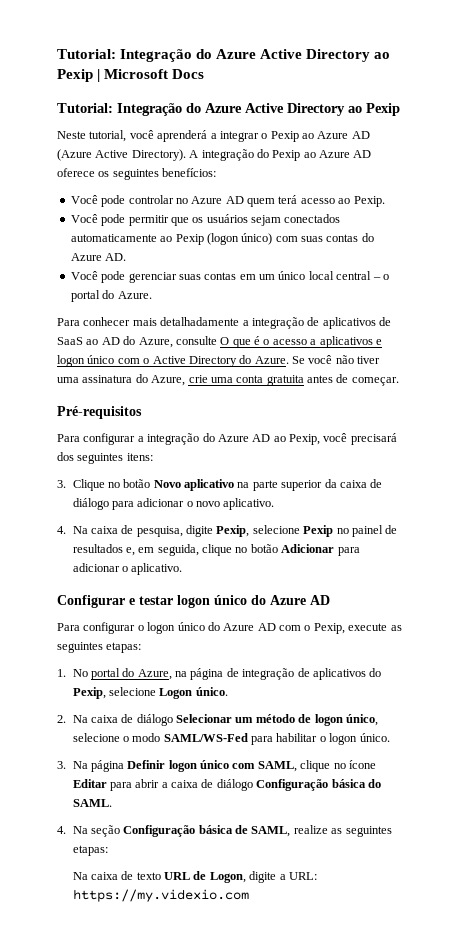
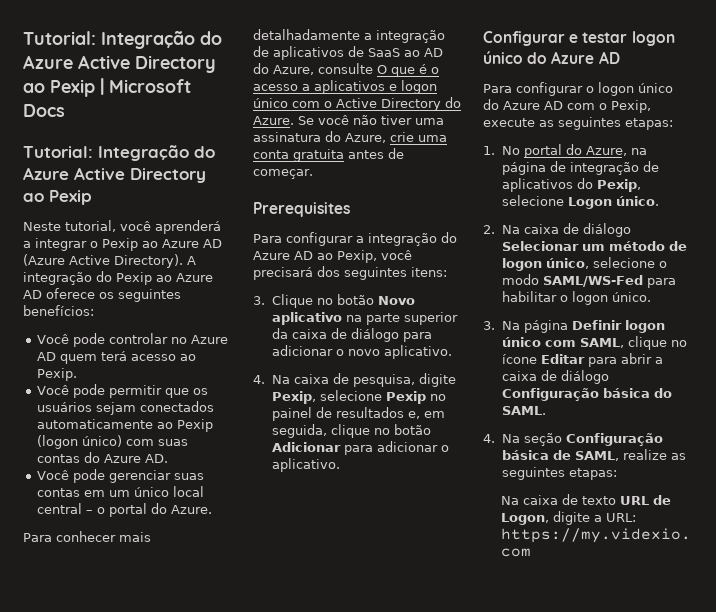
- Pré-requisitos
+ Prerequisites

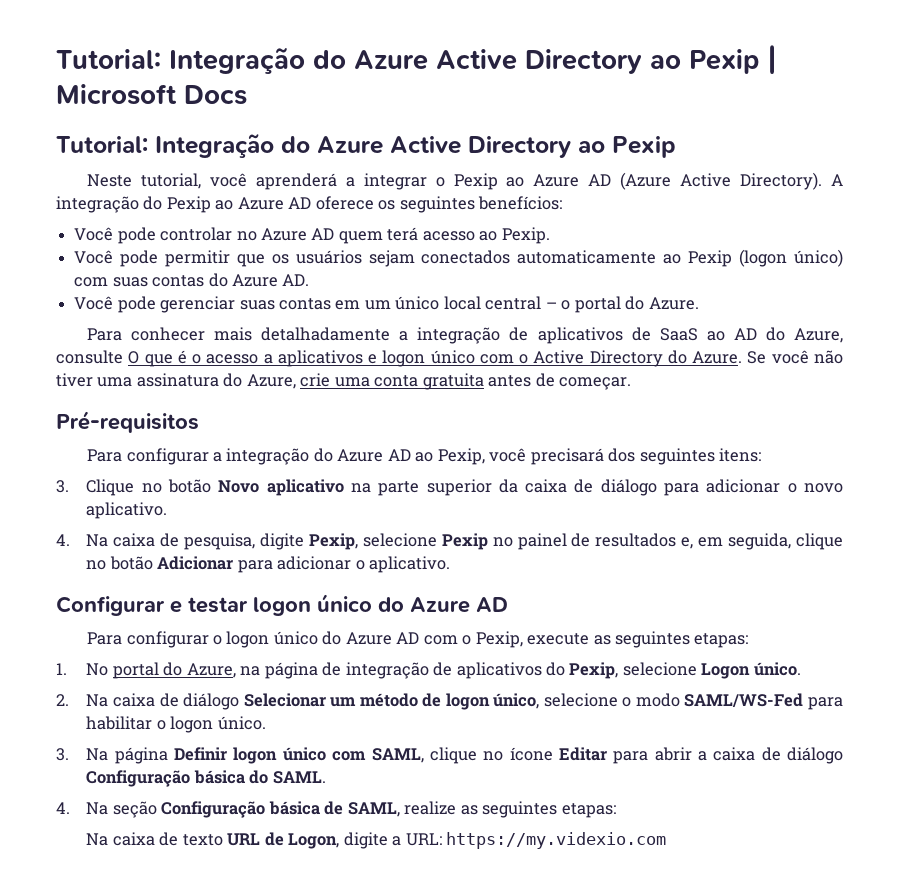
- Prerequisites
+ Pré-requisitos

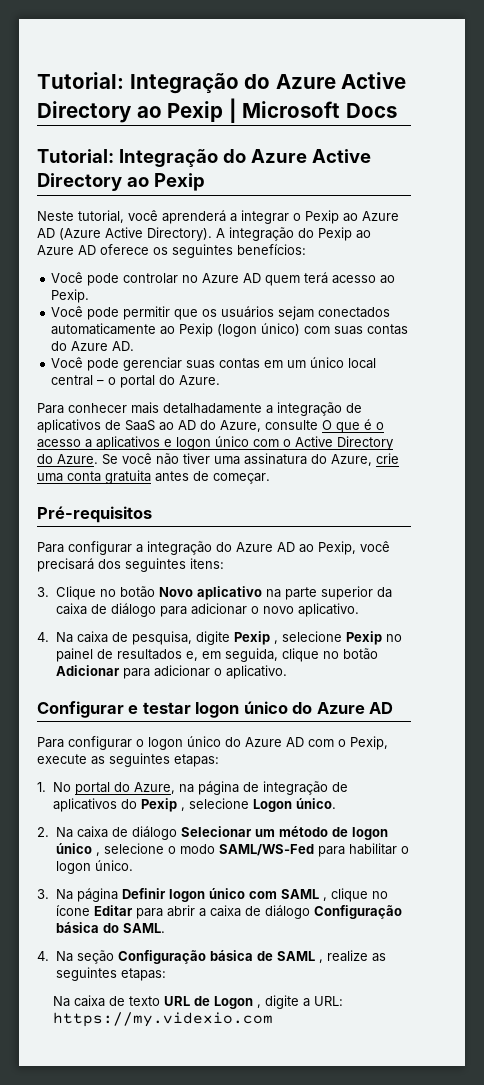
- 4. Na caixa de pesquisa, digite Pexip, selecione Pexip no painel de resultados e, em seguida, clique no botão Adicionar para adicionar o aplicativo.
+ 4. Na caixa de pesquisa, digite Pexip , selecione Pexip no painel de resultados e, em seguida, clique no botão Adicionar para adicionar o aplicativo.
- 1. No portal do Azure, na página de integração de aplicativos do Pexip, selecione Logon único.
+ 1. No portal do Azure, na página de integração de aplicativos do Pexip , selecione Logon único.
- 2. Na caixa de diálogo Selecionar um método de logon único, selecione o modo SAML/WS-Fed para habilitar o logon único.
+ 2. Na caixa de diálogo Selecionar um método de logon único , selecione o modo SAML/WS-Fed para habilitar o logon único.
- 3. Na página Definir logon único com SAML, clique no ícone Editar para abrir a caixa de diálogo Configuração básica do SAML.
+ 3. Na página Definir logon único com SAML , clique no ícone Editar para abrir a caixa de diálogo Configuração básica do SAML.
- 4. Na seção Configuração básica de SAML, realize as seguintes etapas:
+ 4. Na seção Configuração básica de SAML , realize as seguintes etapas:
- Na caixa de texto URL de Logon, digite a URL: https://my.videxio.com
+ Na caixa de texto URL de Logon , digite a URL: https://my.videxio.com

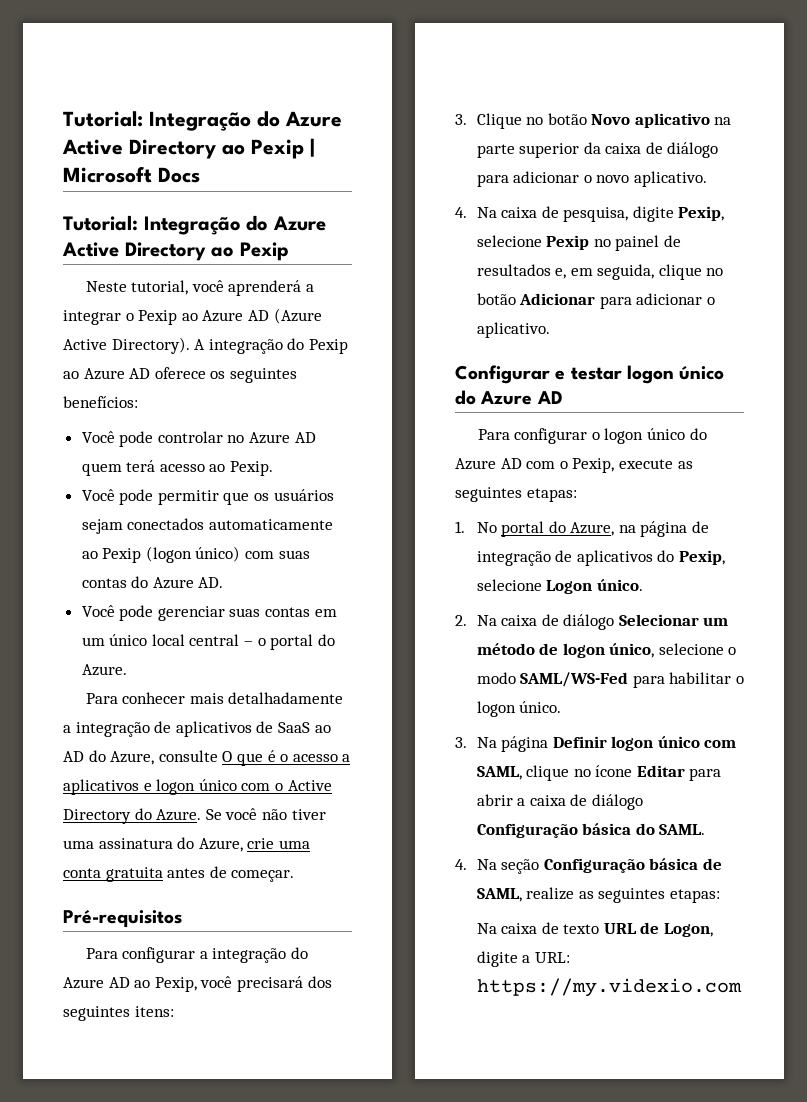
- 4. Na caixa de pesquisa, digite Pexip , selecione Pexip no painel de resultados e, em seguida, clique no botão Adicionar para adicionar o aplicativo.
+ 4. Na caixa de pesquisa, digite Pexip, selecione Pexip no painel de resultados e, em seguida, clique no botão Adicionar para adicionar o aplicativo.
- 1. No portal do Azure, na página de integração de aplicativos do Pexip , selecione Logon único.
+ 1. No portal do Azure, na página de integração de aplicativos do Pexip, selecione Logon único.
- 2. Na caixa de diálogo Selecionar um método de logon único , selecione o modo SAML/WS-Fed para habilitar o logon único.
+ 2. Na caixa de diálogo Selecionar um método de logon único, selecione o modo SAML/WS-Fed para habilitar o logon único.
- 3. Na página Definir logon único com SAML , clique no ícone Editar para abrir a caixa de diálogo Configuração básica do SAML.
+ 3. Na página Definir logon único com SAML, clique no ícone Editar para abrir a caixa de diálogo Configuração básica do SAML.
- 4. Na seção Configuração básica de SAML , realize as seguintes etapas:
+ 4. Na seção Configuração básica de SAML, realize as seguintes etapas:
- Na caixa de texto URL de Logon , digite a URL: https://my.videxio.com
+ Na caixa de texto URL de Logon, digite a URL: https://my.videxio.com

